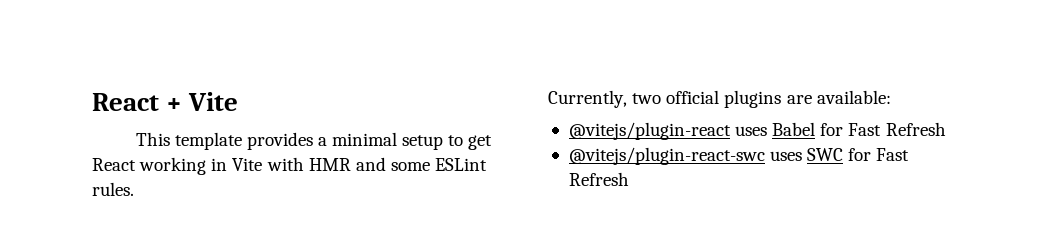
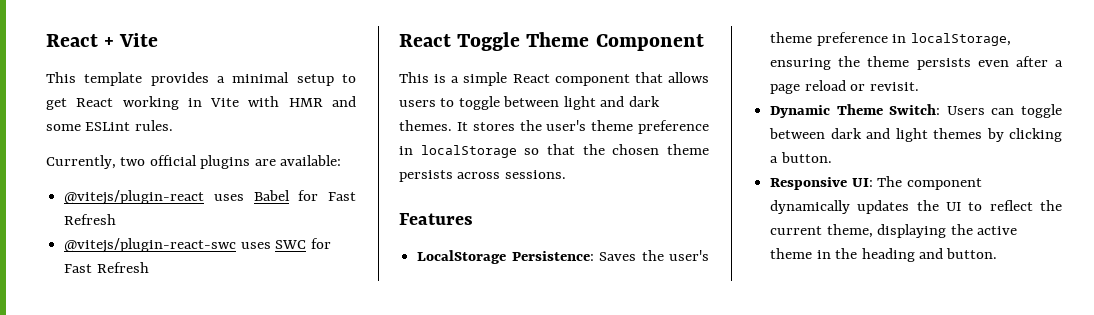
+ React Toggle Theme Component
+ This is a simple React component that allows users to toggle between light and dark themes. It stores the user's theme preference in localStorage so that the chosen theme persists across sessions.
+ Features
+ LocalStorage Persistence: Saves the user's theme preference in localStorage, ensuring the theme persists even after a page reload or revisit.
+ Dynamic Theme Switch: Users can toggle between dark and light themes by clicking a button.
+ Responsive UI: The component dynamically updates the UI to reflect the current theme, displaying the active theme in the heading and button.

